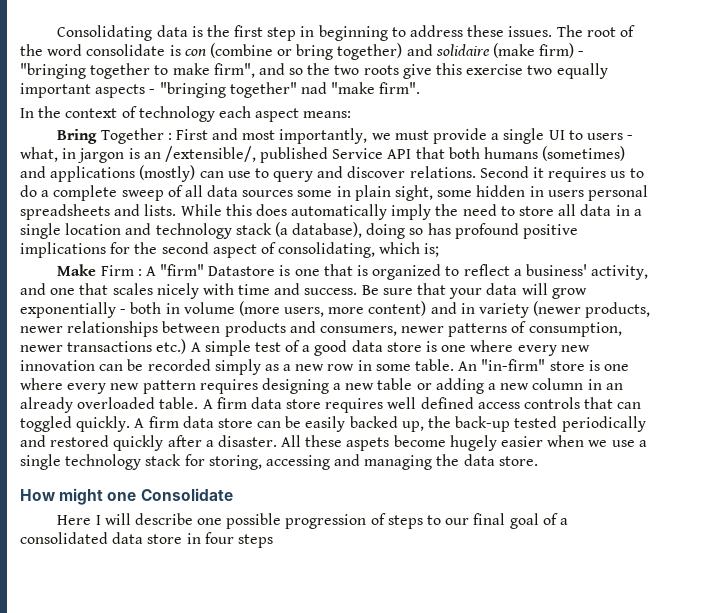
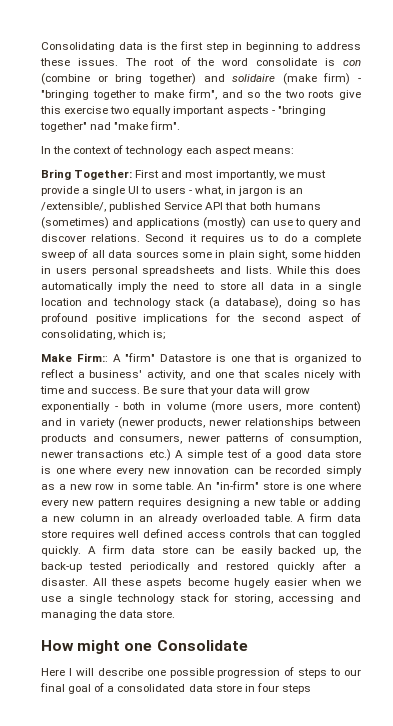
- Bring Together : First and most importantly, we must provide a single UI to users - what, in jargon is an /extensible/, published Service API that both humans (sometimes) and applications (mostly) can use to query and discover relations.
+ Bring Together: First and most importantly, we must provide a single UI to users - what, in jargon is an /extensible/, published Service API that both humans (sometimes) and applications (mostly) can use to query and discover relations.
- Make Firm : A "firm" Datastore is one that is organized to reflect a business' activity, and one that scales nicely with time and success.
+ Make Firm:: A "firm" Datastore is one that is organized to reflect a business' activity, and one that scales nicely with time and success.

